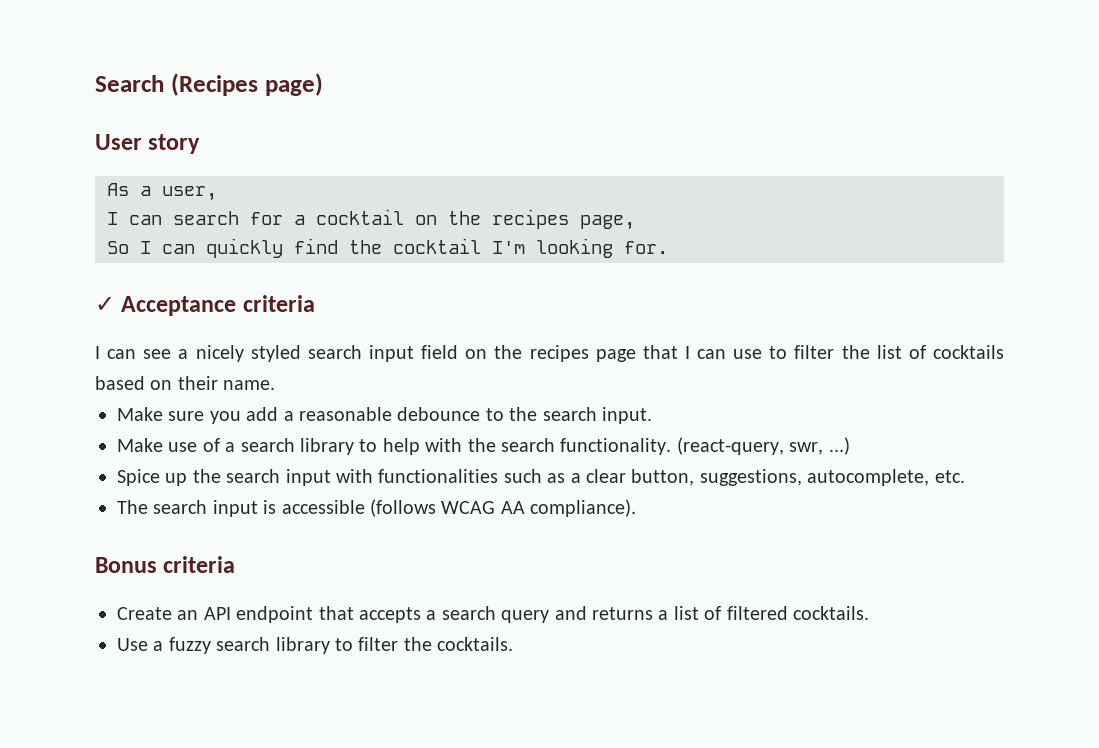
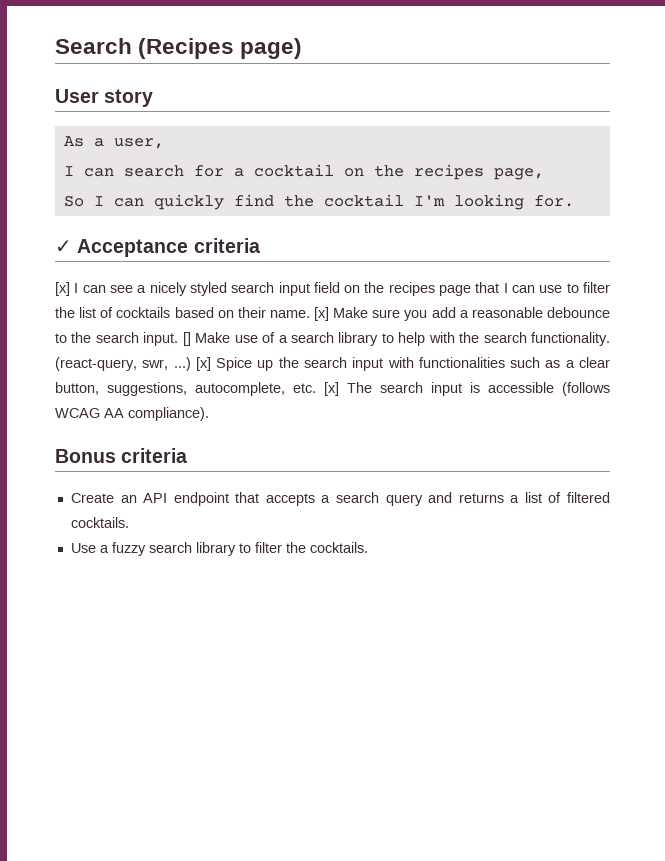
- I can see a nicely styled search input field on the recipes page that I can use to filter the list of cocktails based on their name.
- Make sure you add a reasonable debounce to the search input.
- Make use of a search library to help with the search functionality.
+ [x] I can see a nicely styled search input field on the recipes page that I can use to filter the list of cocktails based on their name. [x] Make sure you add a reasonable debounce to the search input. [] Make use of a search library to help with the search functionality.
- (react-query, swr, ...)
- Spice up the search input with functionalities such as a clear button, suggestions, autocomplete, etc.
- The search input is accessible (follows WCAG AA compliance).
+ (react-query, swr, ...) [x] Spice up the search input with functionalities such as a clear button, suggestions, autocomplete, etc. [x] The search input is accessible (follows WCAG AA compliance).

